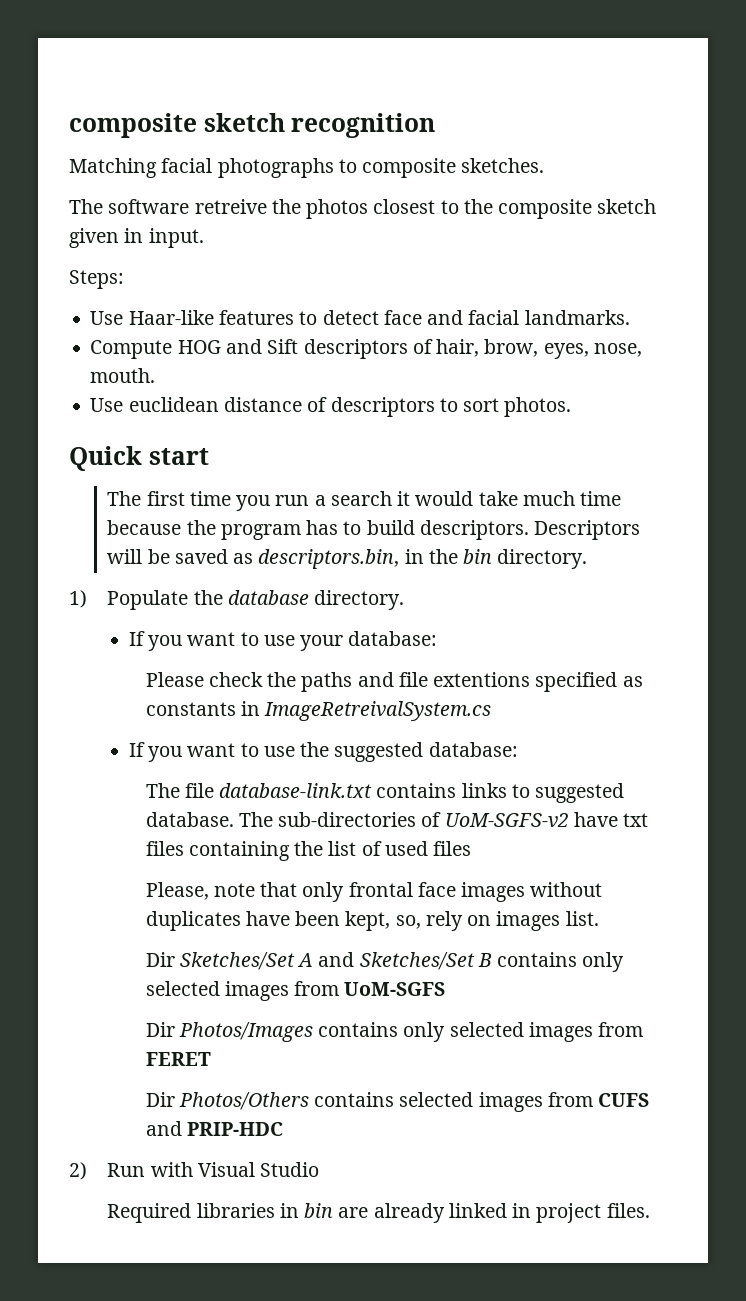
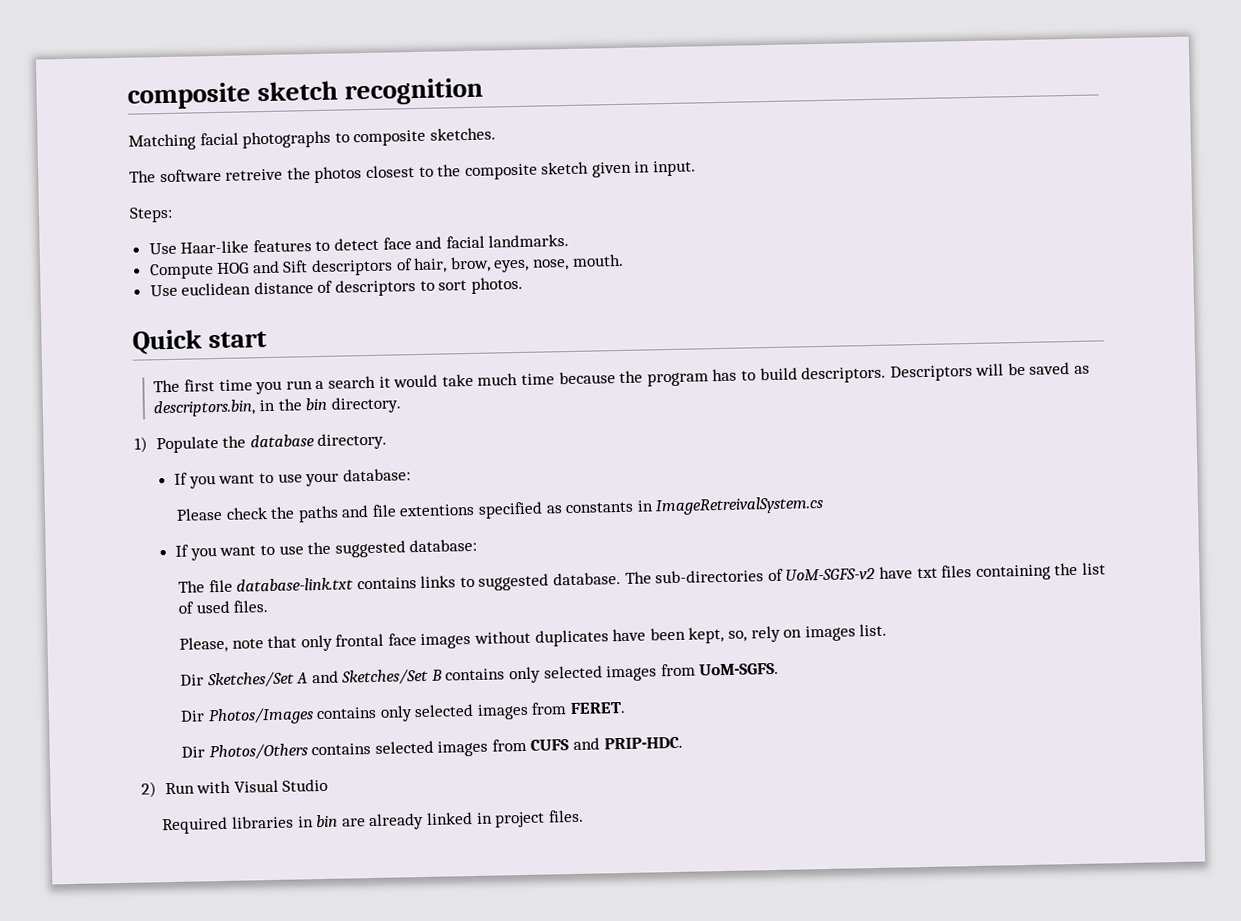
- The sub-directories of UoM-SGFS-v2 have txt files containing the list of used files
+ The sub-directories of UoM-SGFS-v2 have txt files containing the list of used files.
- Dir Sketches/Set A and Sketches/Set B contains only selected images from UoM-SGFS
+ Dir Sketches/Set A and Sketches/Set B contains only selected images from UoM-SGFS.
- Dir Photos/Images contains only selected images from FERET
+ Dir Photos/Images contains only selected images from FERET.
- Dir Photos/Others contains selected images from CUFS and PRIP-HDC
+ Dir Photos/Others contains selected images from CUFS and PRIP-HDC.

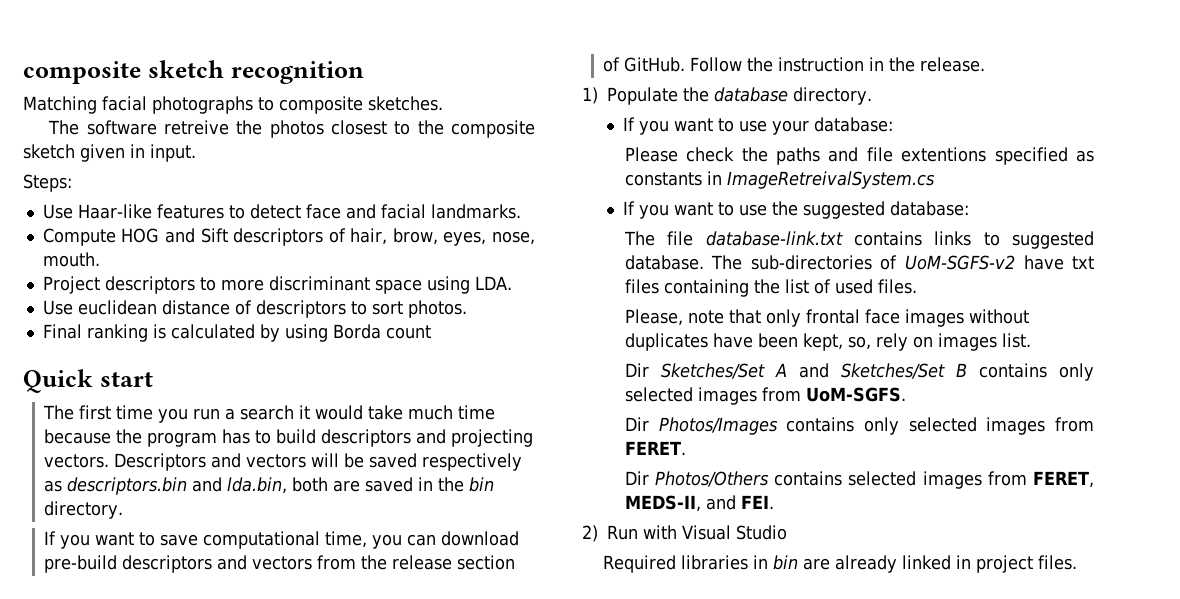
+ Project descriptors to more discriminant space using LDA.
+ Final ranking is calculated by using Borda count
- The first time you run a search it would take much time because the program has to build descriptors. Descriptors will be saved as descriptors.bin, in the bin directory.
+ The first time you run a search it would take much time because the program has to build descriptors and projecting vectors. Descriptors and vectors will be saved respectively as descriptors.bin and lda.bin, both are saved in the bin directory.
+ If you want to save computational time, you can download pre-build descriptors and vectors from the release section of GitHub. Follow the instruction in the release.
- Dir Photos/Others contains selected images from CUFS and PRIP-HDC.
+ Dir Photos/Others contains selected images from FERET, MEDS-II, and FEI.

